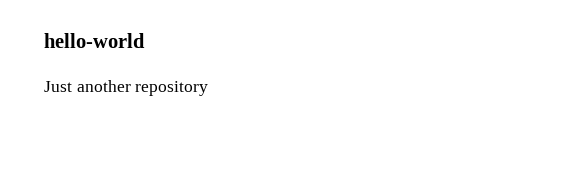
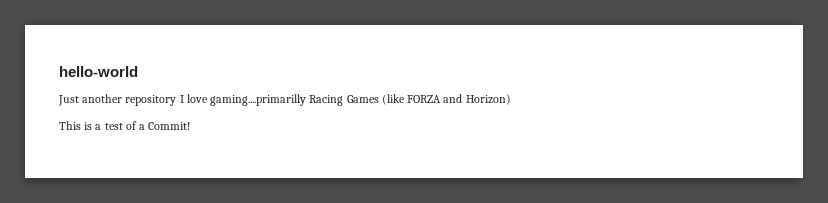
- Just another repository
+ Just another repository I love gaming....primarilly Racing Games (like FORZA and Horizon)
+ This is a test of a Commit!

